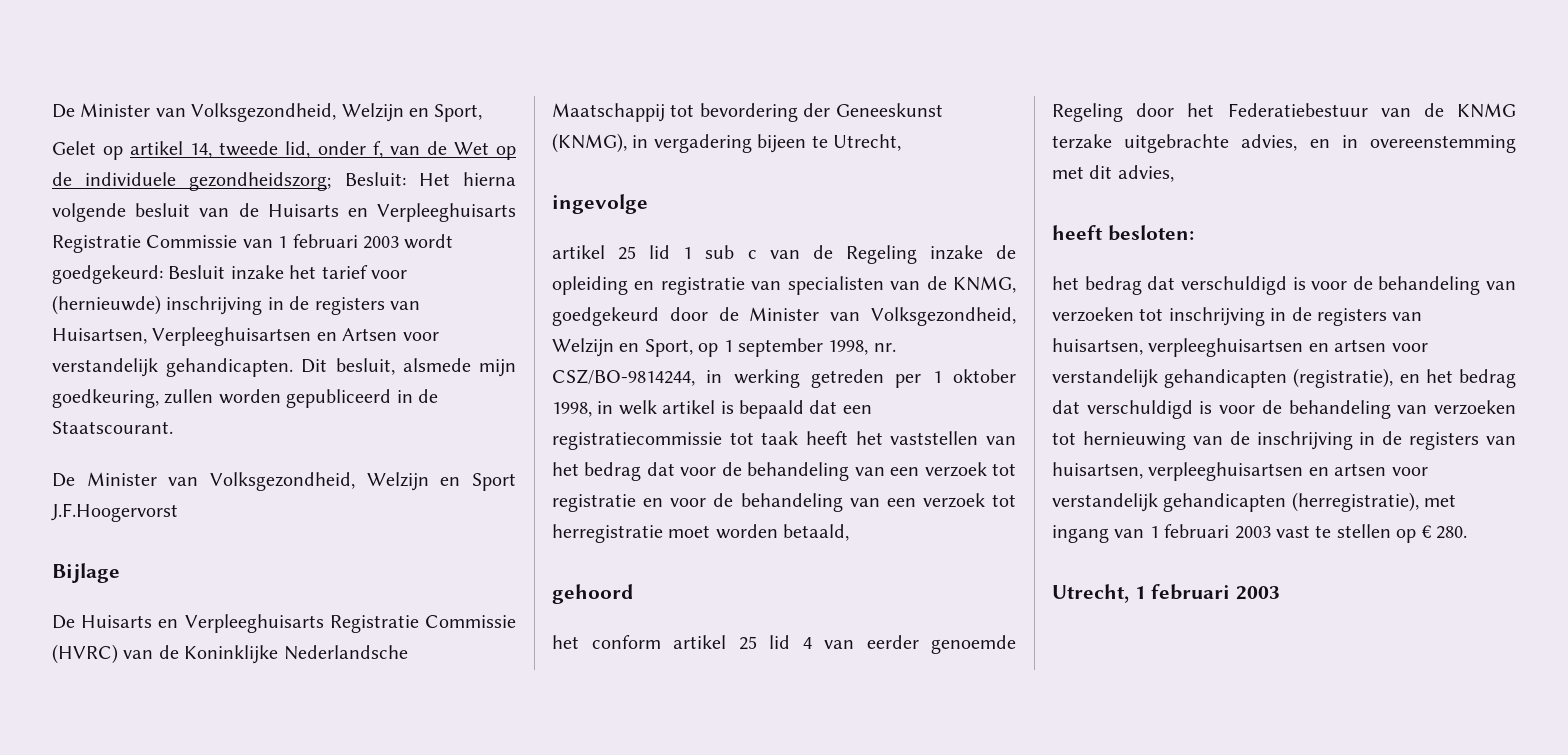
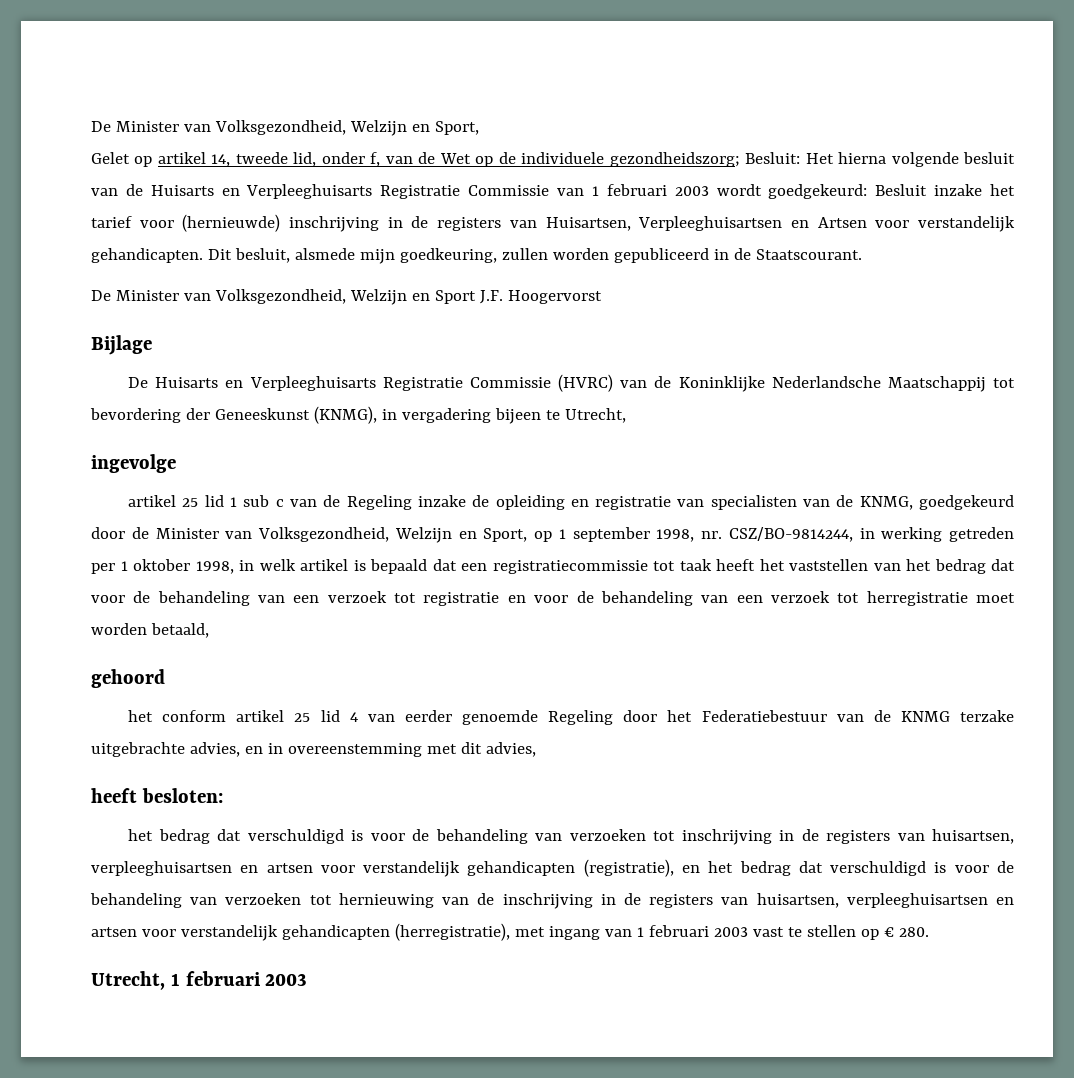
- De Minister van Volksgezondheid, Welzijn en Sport J.F.Hoogervorst
+ De Minister van Volksgezondheid, Welzijn en Sport J.F. Hoogervorst

